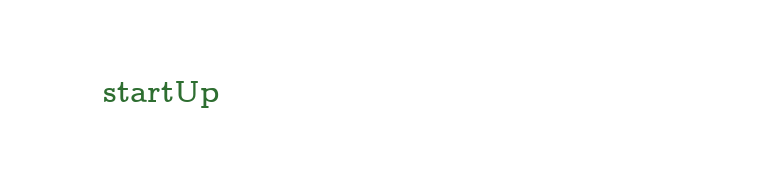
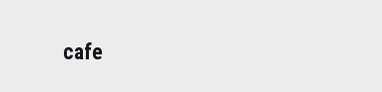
- startUp
+ cafe

